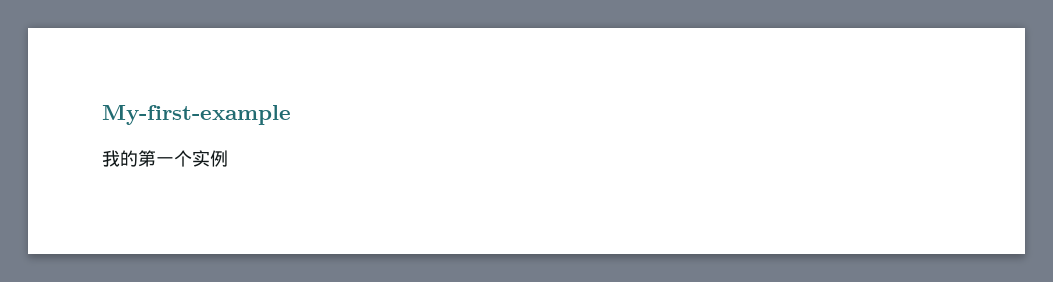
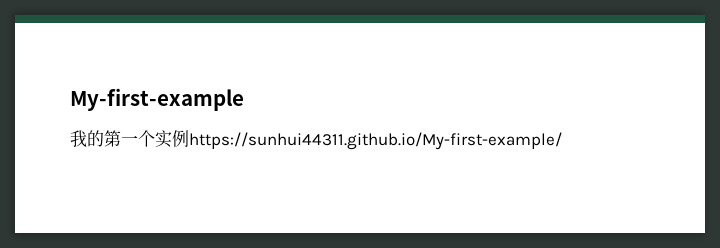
- 我的第一个实例
+ 我的第一个实例https://sunhui44311.github.io/My-first-example/

